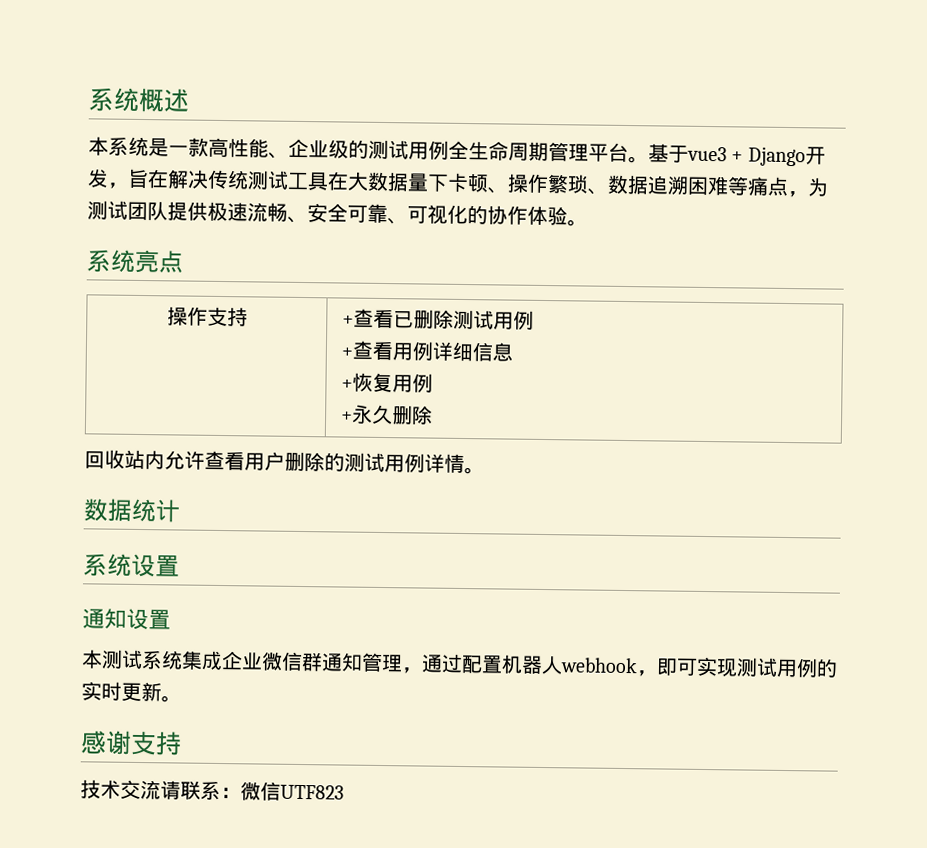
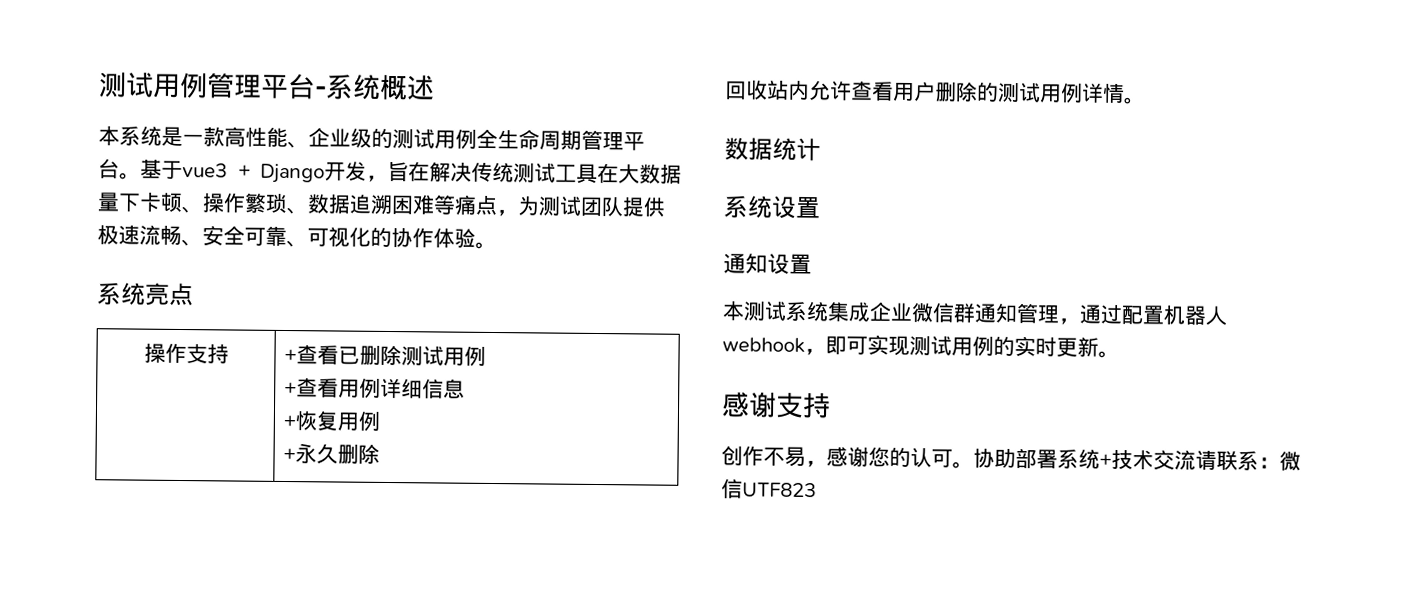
- 系统概述
+ 测试用例管理平台-系统概述
- 技术交流请联系：微信UTF823
+ 创作不易，感谢您的认可。协助部署系统+技术交流请联系：微信UTF823

